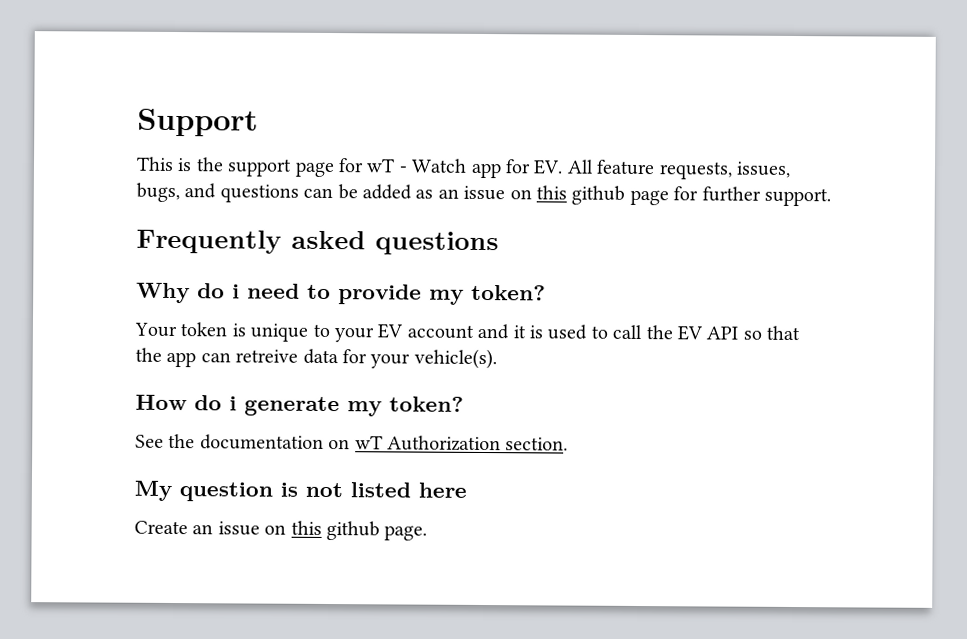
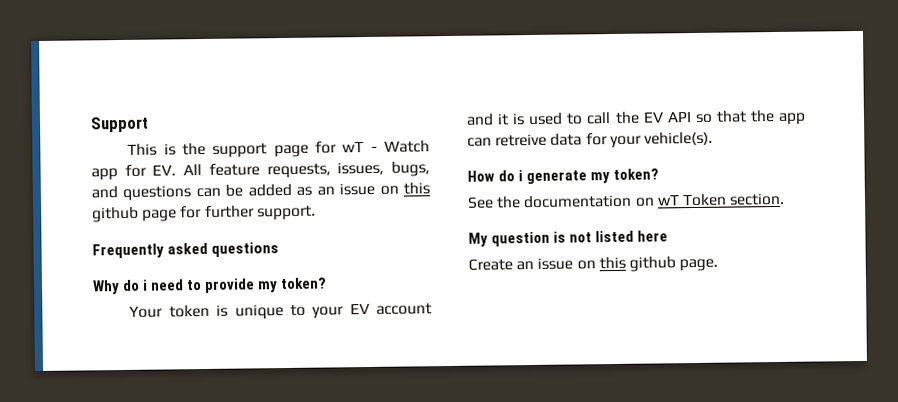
- See the documentation on wT Authorization section.
+ See the documentation on wT Token section.

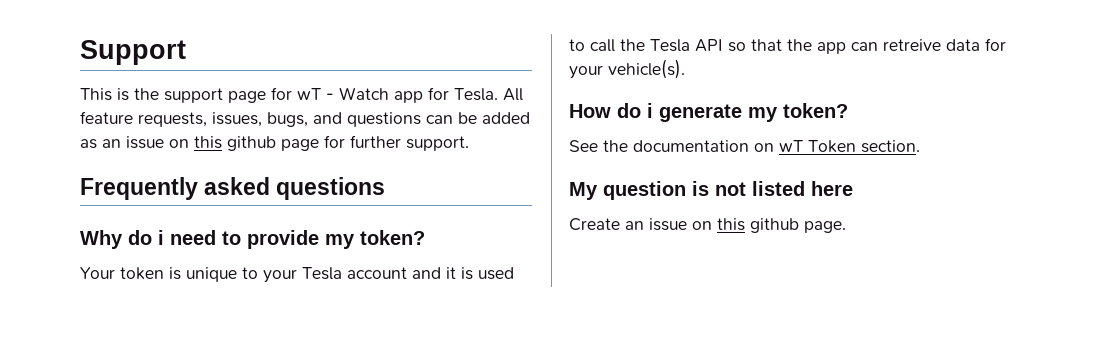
- This is the support page for wT - Watch app for EV. All feature requests, issues, bugs, and questions can be added as an issue on this github page for further support.
+ This is the support page for wT - Watch app for Tesla. All feature requests, issues, bugs, and questions can be added as an issue on this github page for further support.
- Your token is unique to your EV account and it is used to call the EV API so that the app can retreive data for your vehicle(s).
+ Your token is unique to your Tesla account and it is used to call the Tesla API so that the app can retreive data for your vehicle(s).

